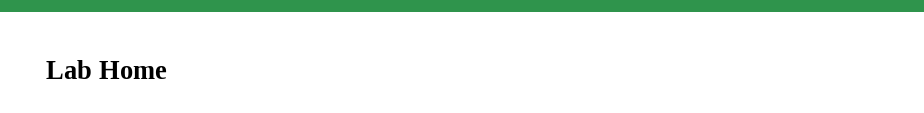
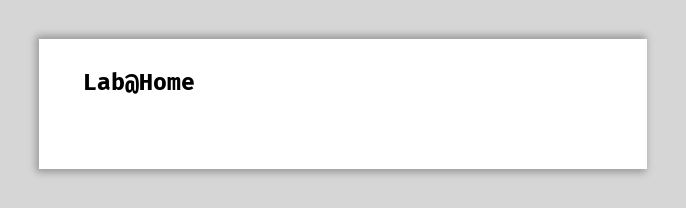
- Lab Home
+ Lab@Home

